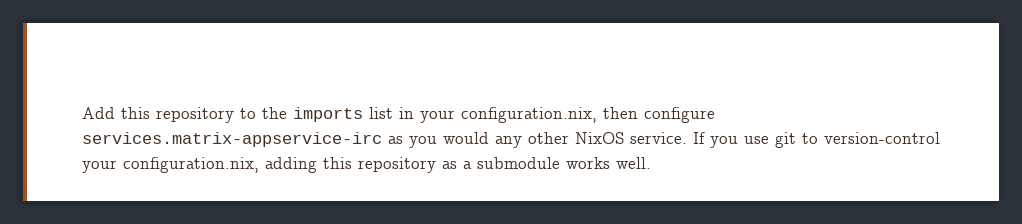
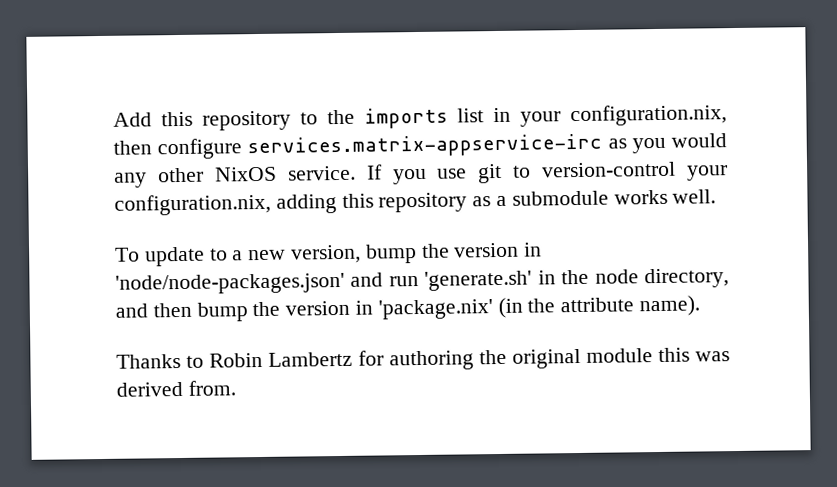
+ To update to a new version, bump the version in 'node/node-packages.json' and run 'generate.sh' in the node directory, and then bump the version in 'package.nix' (in the attribute name).
+ Thanks to Robin Lambertz for authoring the original module this was derived from.

